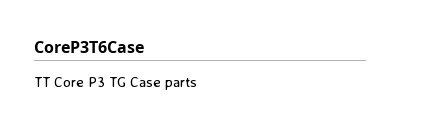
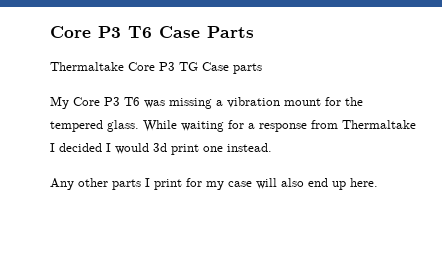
- CoreP3T6Case
- TT Core P3 TG Case parts
+ Core P3 T6 Case Parts
+ Thermaltake Core P3 TG Case parts
+ My Core P3 T6 was missing a vibration mount for the tempered glass. While waiting for a response from Thermaltake I decided I would 3d print one instead.
+ Any other parts I print for my case will also end up here.

